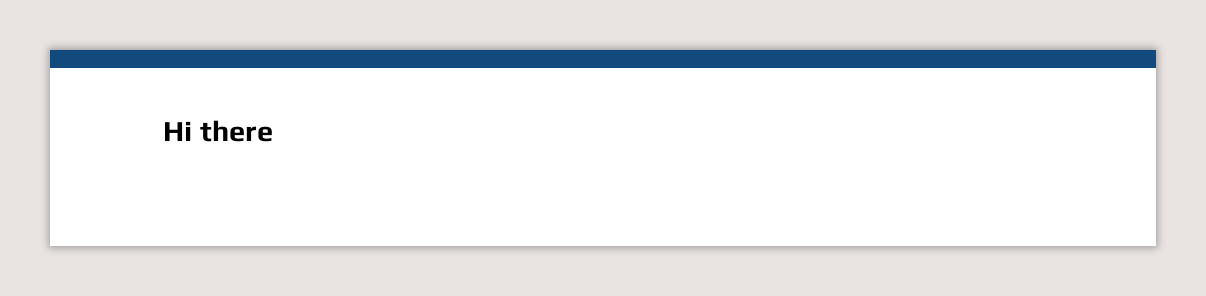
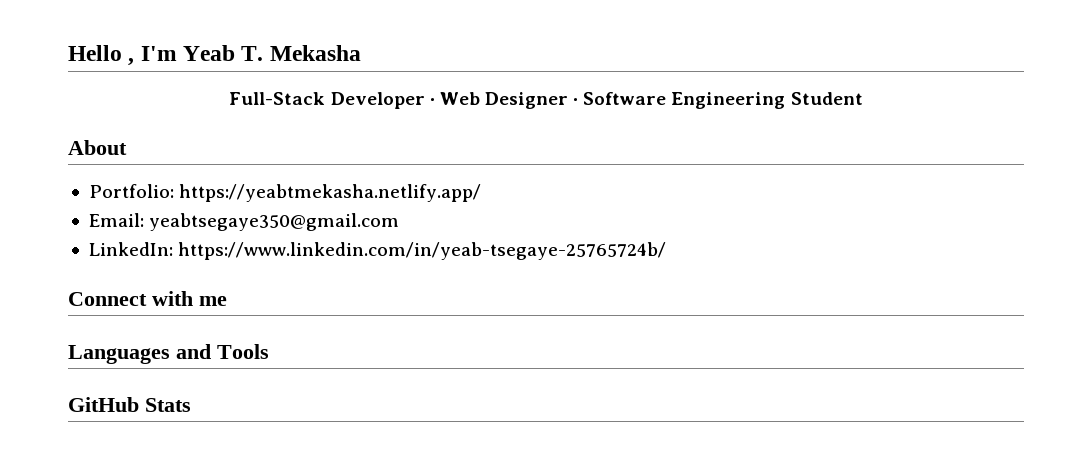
- Hi there
+ Hello , I'm Yeab T. Mekasha
+ Full-Stack Developer · Web Designer · Software Engineering Student
+ About
+ Portfolio: https://yeabtmekasha.netlify.app/
+ Email: yeabtsegaye350@gmail.com
+ LinkedIn: https://www.linkedin.com/in/yeab-tsegaye-25765724b/
+ Connect with me
+ Languages and Tools
+ GitHub Stats

